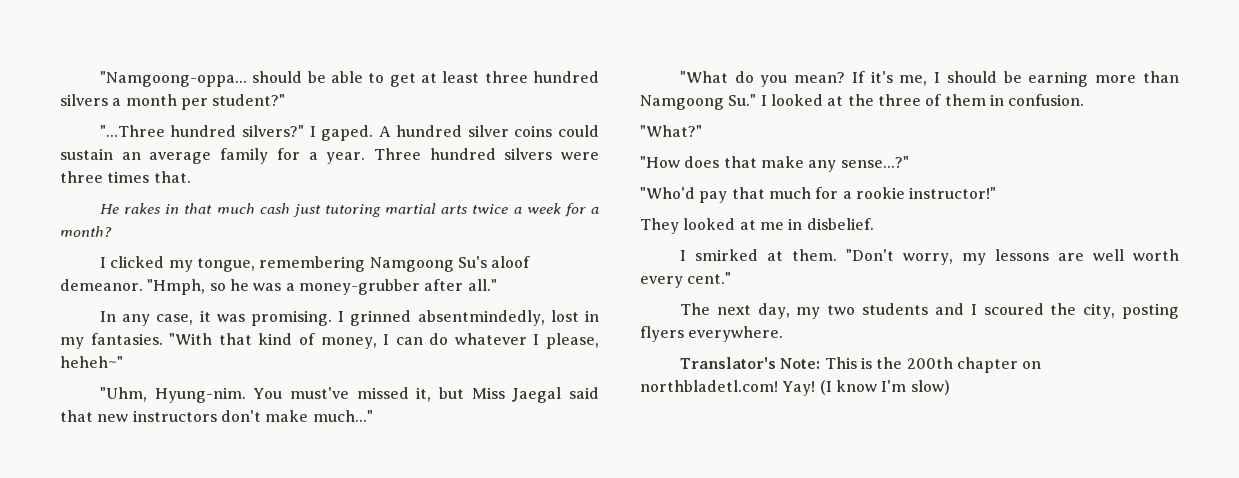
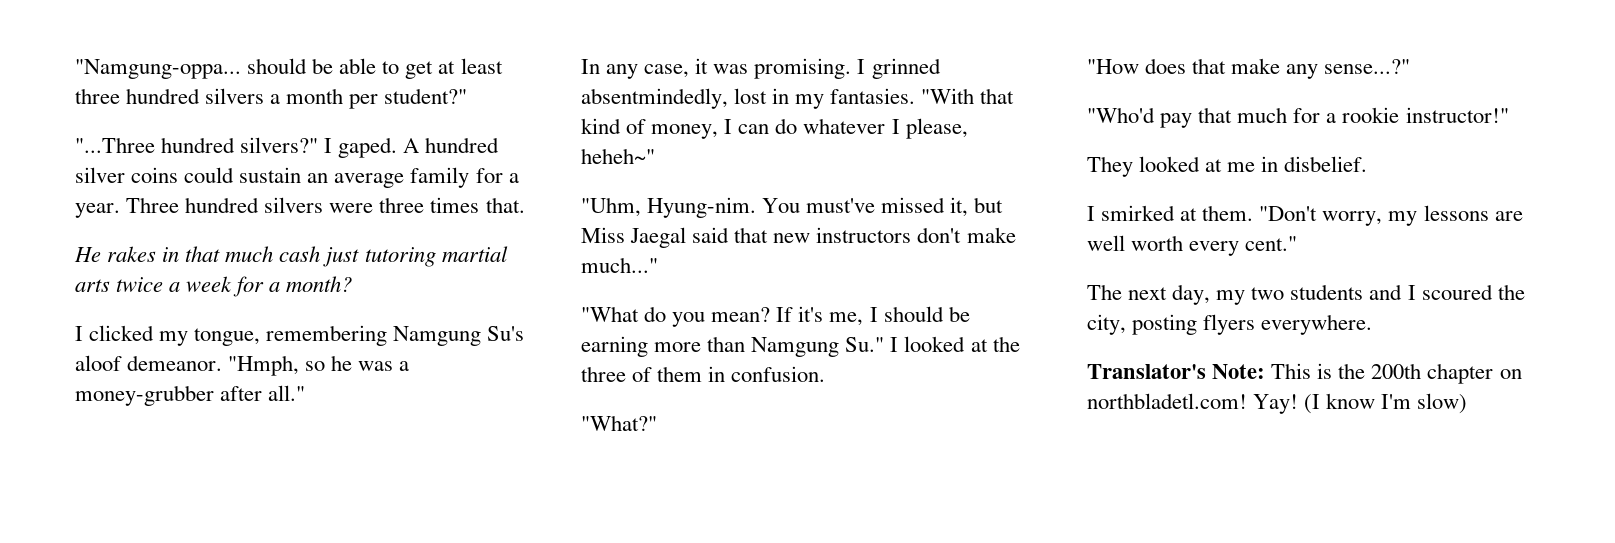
- "Namgoong-oppa... should be able to get at least three hundred silvers a month per student?"
+ "Namgung-oppa... should be able to get at least three hundred silvers a month per student?"
- I clicked my tongue, remembering Namgoong Su's aloof demeanor.
+ I clicked my tongue, remembering Namgung Su's aloof demeanor.
- If it's me, I should be earning more than Namgoong Su." I looked at the three of them in confusion.
+ If it's me, I should be earning more than Namgung Su." I looked at the three of them in confusion.

